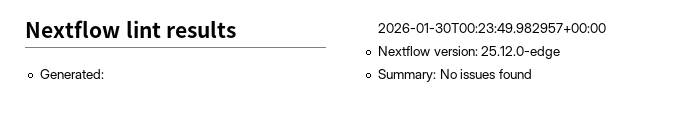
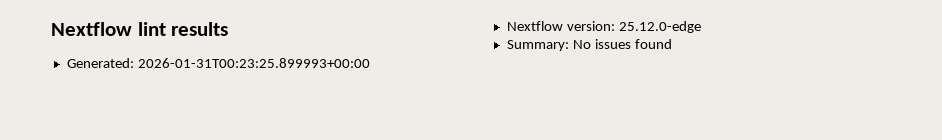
- Generated: 2026-01-30T00:23:49.982957+00:00
+ Generated: 2026-01-31T00:23:25.899993+00:00

